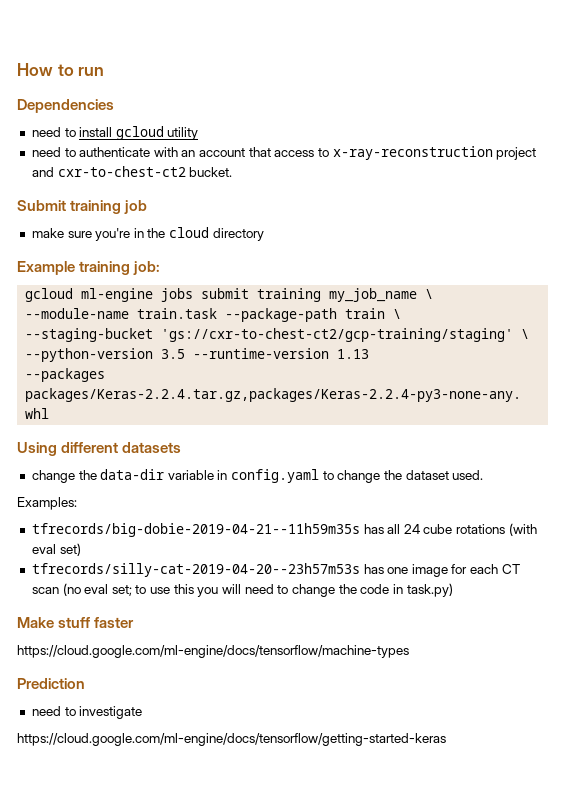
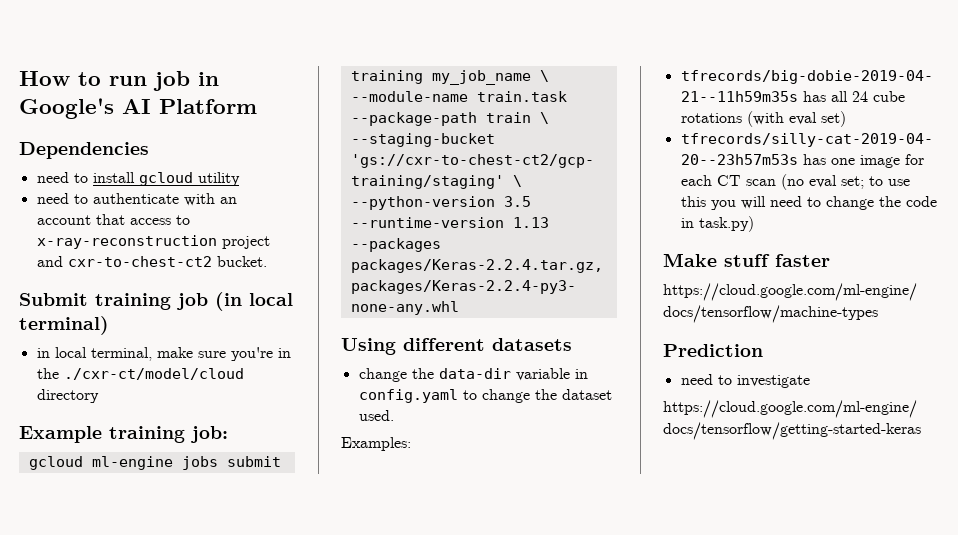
- How to run
+ How to run job in Google's AI Platform
- Submit training job
- make sure you're in the cloud directory
+ Submit training job (in local terminal)
+ in local terminal, make sure you're in the ./cxr-ct/model/cloud directory

